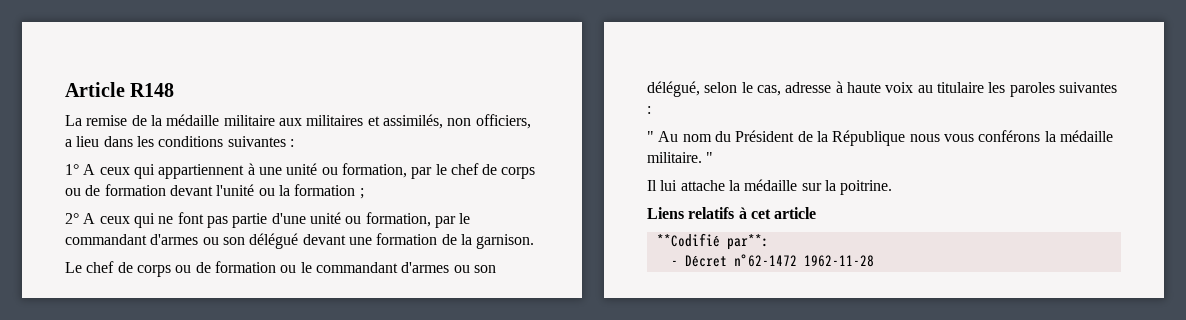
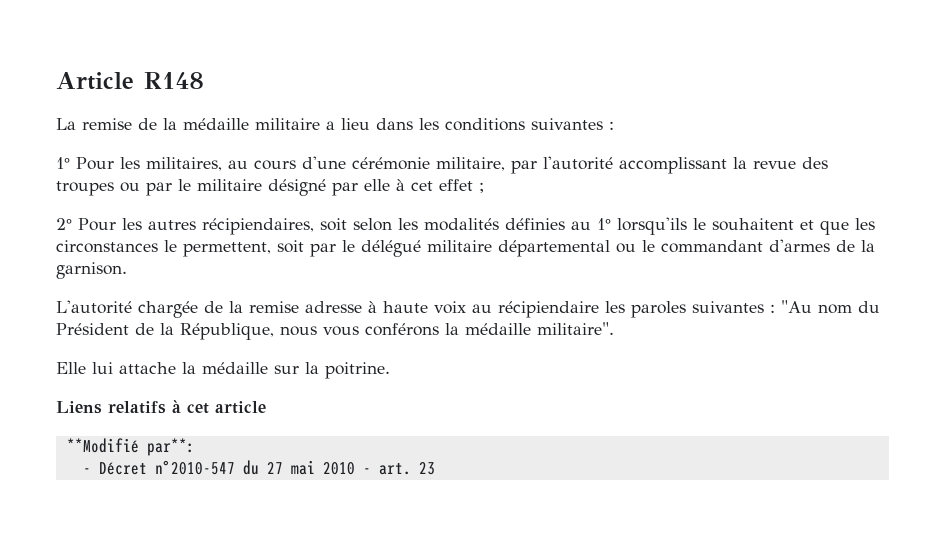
- La remise de la médaille militaire aux militaires et assimilés, non officiers, a lieu dans les conditions suivantes :
+ La remise de la médaille militaire a lieu dans les conditions suivantes :
- 1° A ceux qui appartiennent à une unité ou formation, par le chef de corps ou de formation devant l'unité ou la formation ;
- 2° A ceux qui ne font pas partie d'une unité ou formation, par le commandant d'armes ou son délégué devant une formation de la garnison.
- Le chef de corps ou de formation ou le commandant d'armes ou son délégué, selon le cas, adresse à haute voix au titulaire les paroles suivantes :
- " Au nom du Président de la République nous vous conférons la médaille militaire. "
- Il lui attache la médaille sur la poitrine.
+ 1° Pour les militaires, au cours d'une cérémonie militaire, par l'autorité accomplissant la revue des troupes ou par le militaire désigné par elle à cet effet ;
+ 2° Pour les autres récipiendaires, soit selon les modalités définies au 1° lorsqu'ils le souhaitent et que les circonstances le permettent, soit par le délégué militaire départemental ou le commandant d'armes de la garnison.
+ L'autorité chargée de la remise adresse à haute voix au récipiendaire les paroles suivantes : "Au nom du Président de la République, nous vous conférons la médaille militaire".
+ Elle lui attache la médaille sur la poitrine.
- **Codifié par**:
+ **Modifié par**:
- - Décret n°62-1472 1962-11-28
+ - Décret n°2010-547 du 27 mai 2010 - art. 23

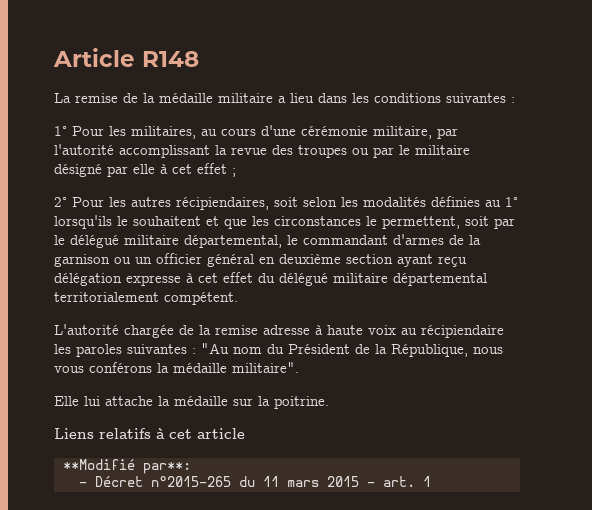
- 2° Pour les autres récipiendaires, soit selon les modalités définies au 1° lorsqu'ils le souhaitent et que les circonstances le permettent, soit par le délégué militaire départemental ou le commandant d'armes de la garnison.
+ 2° Pour les autres récipiendaires, soit selon les modalités définies au 1° lorsqu'ils le souhaitent et que les circonstances le permettent, soit par le délégué militaire départemental, le commandant d'armes de la garnison ou un officier général en deuxième section ayant reçu délégation expresse à cet effet du délégué militaire départemental territorialement compétent.
- - Décret n°2010-547 du 27 mai 2010 - art. 23
+ - Décret n°2015-265 du 11 mars 2015 - art. 1

